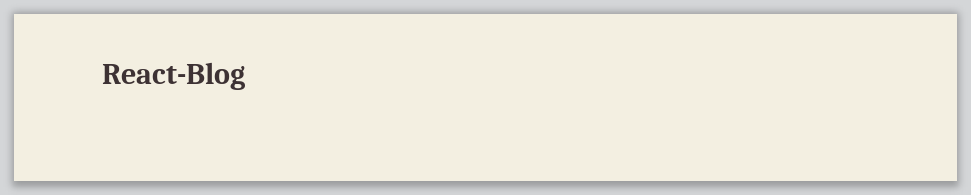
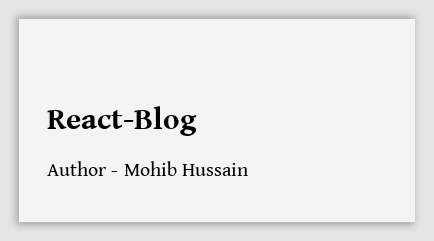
+ Author - Mohib Hussain

